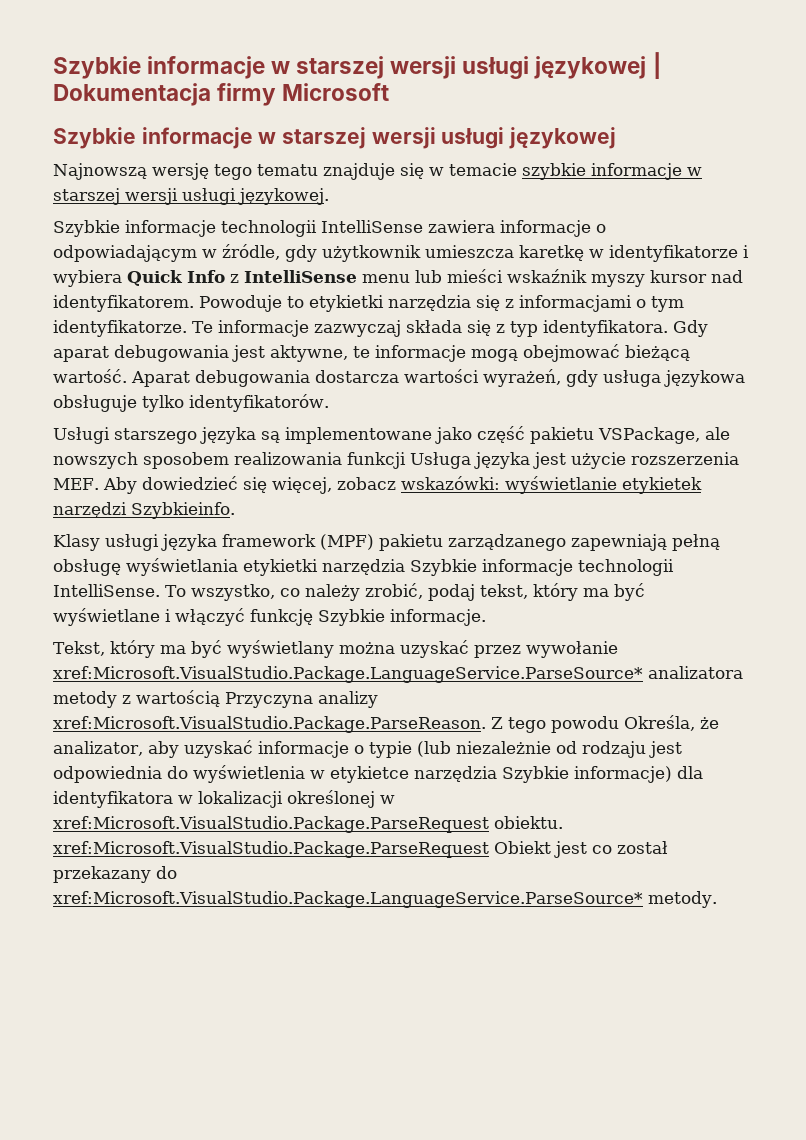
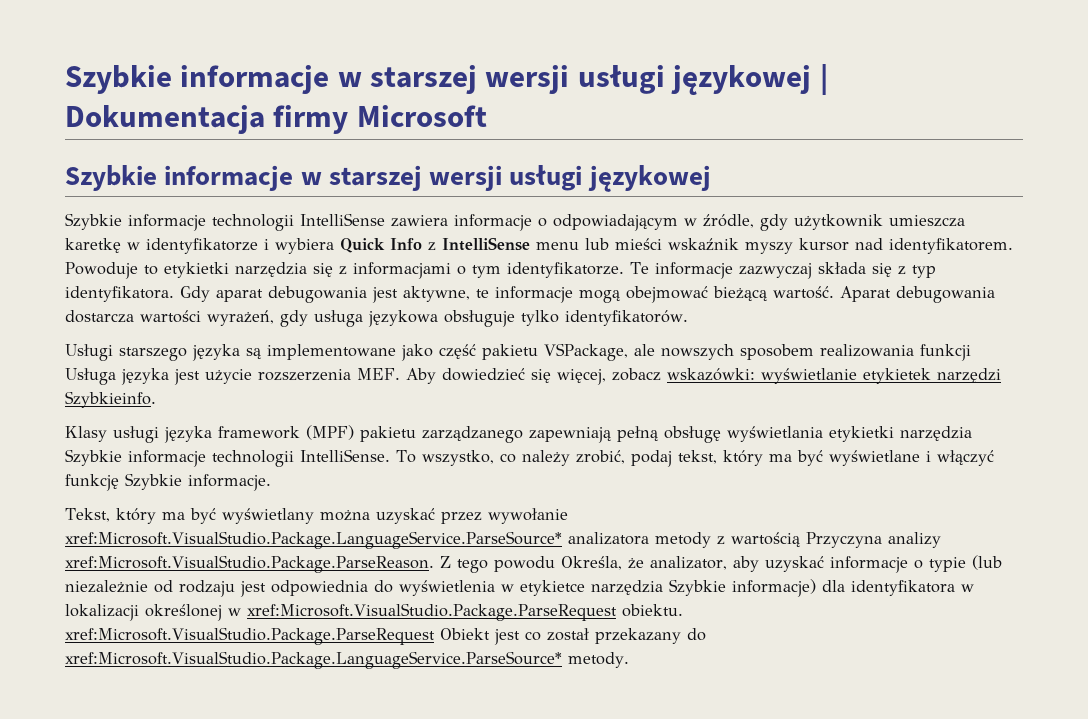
- Najnowszą wersję tego tematu znajduje się w temacie szybkie informacje w starszej wersji usługi językowej.

